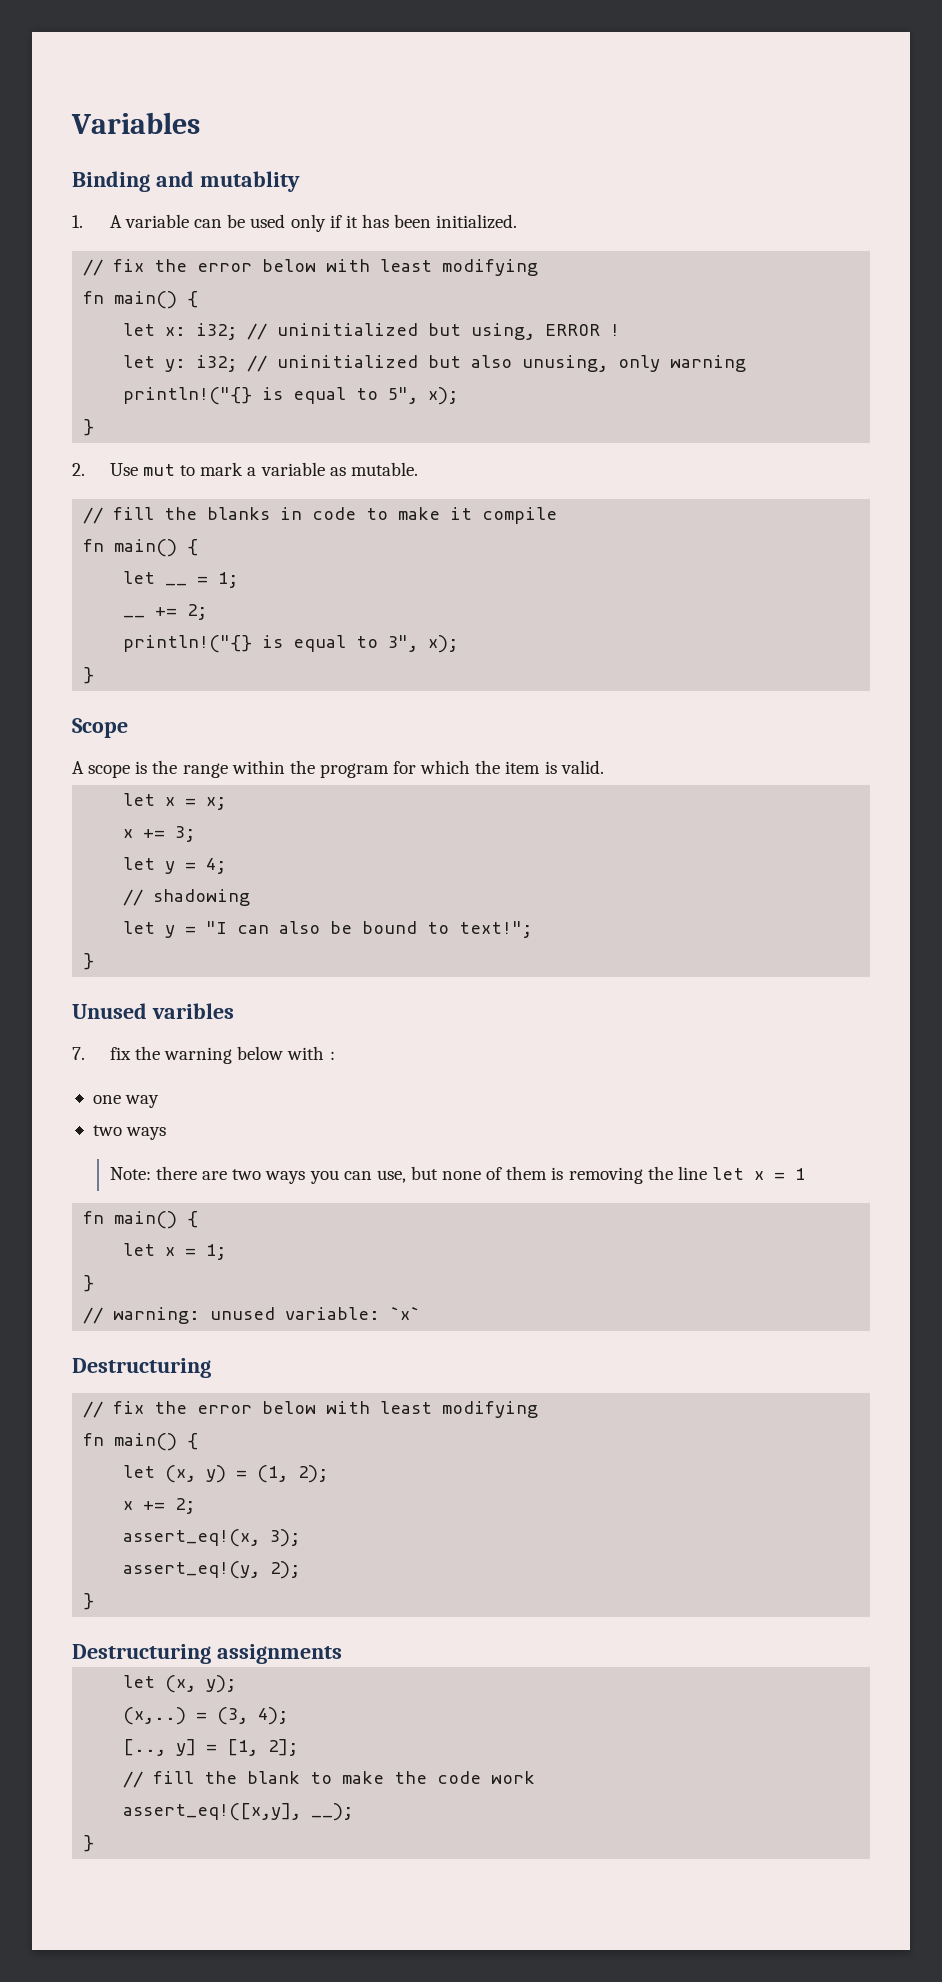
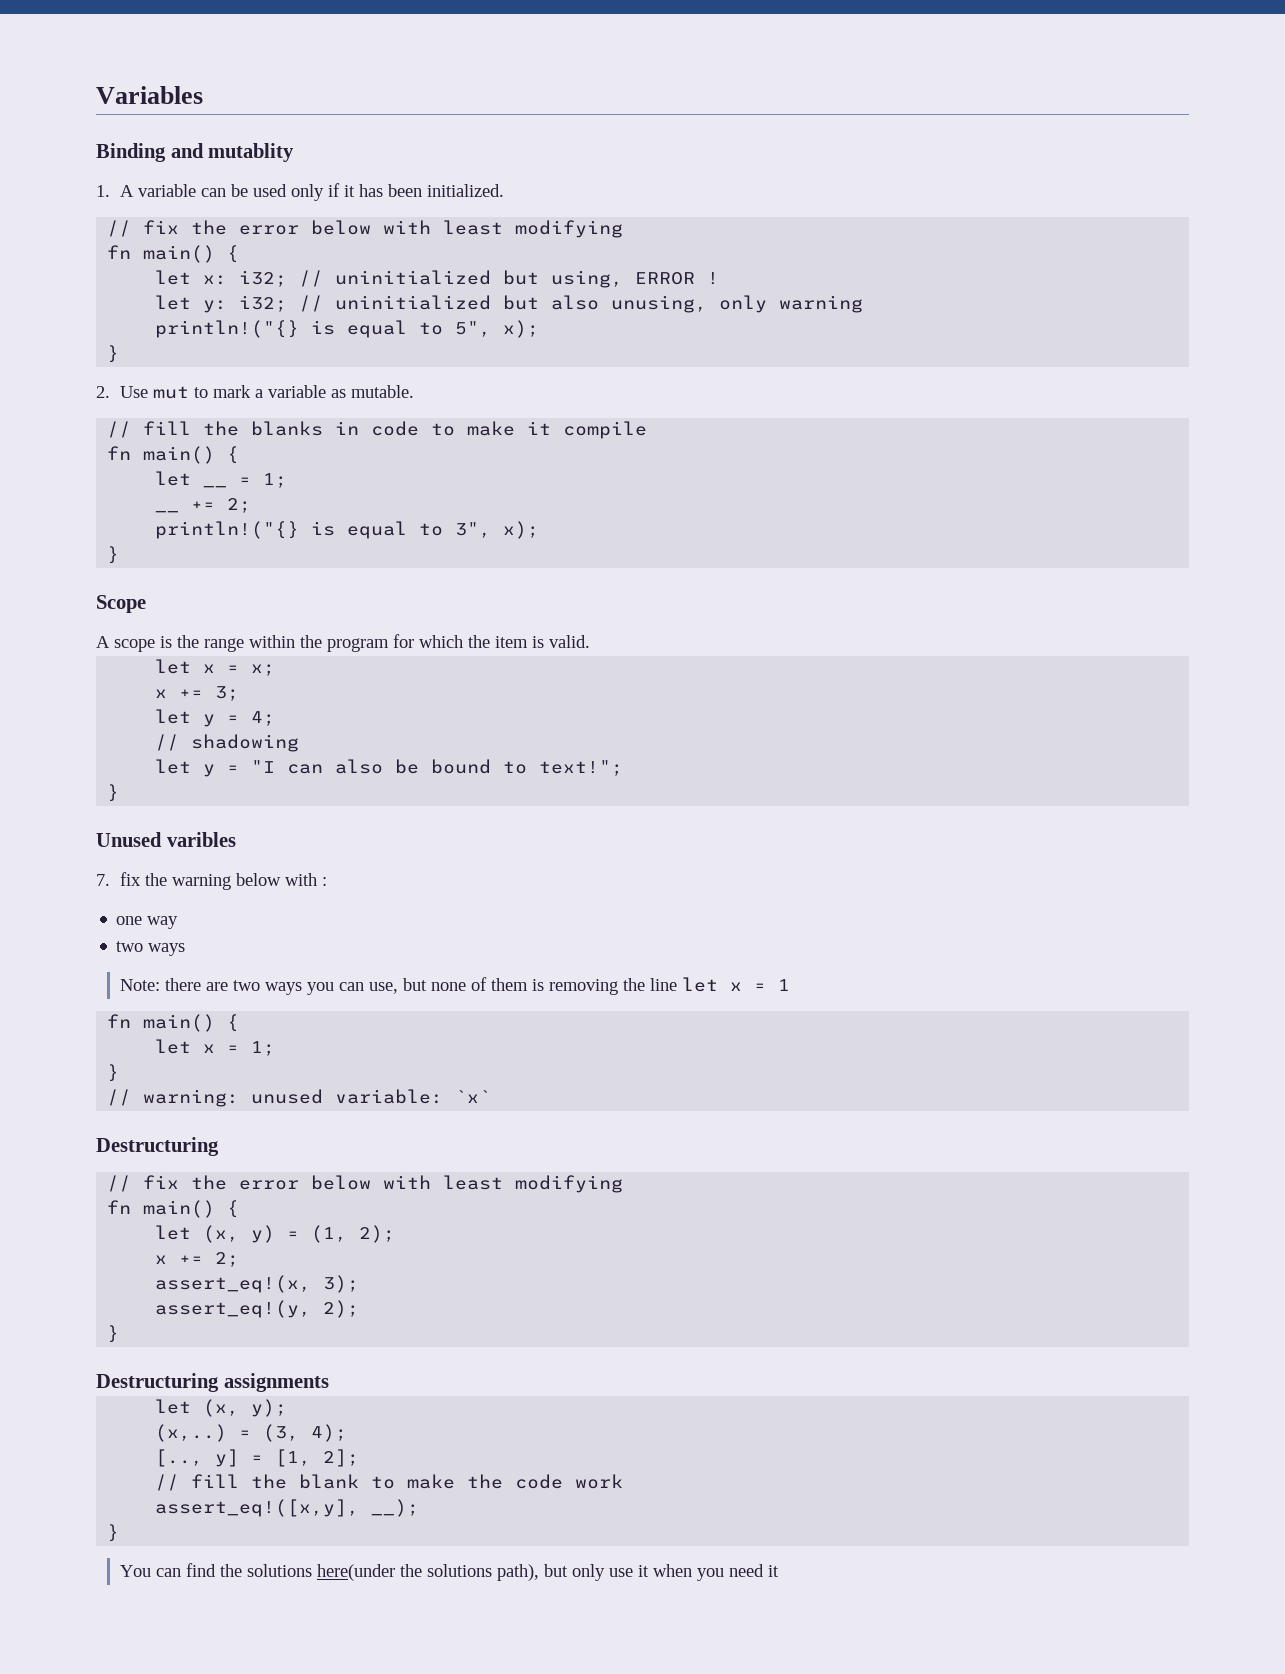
+ You can find the solutions here(under the solutions path), but only use it when you need it

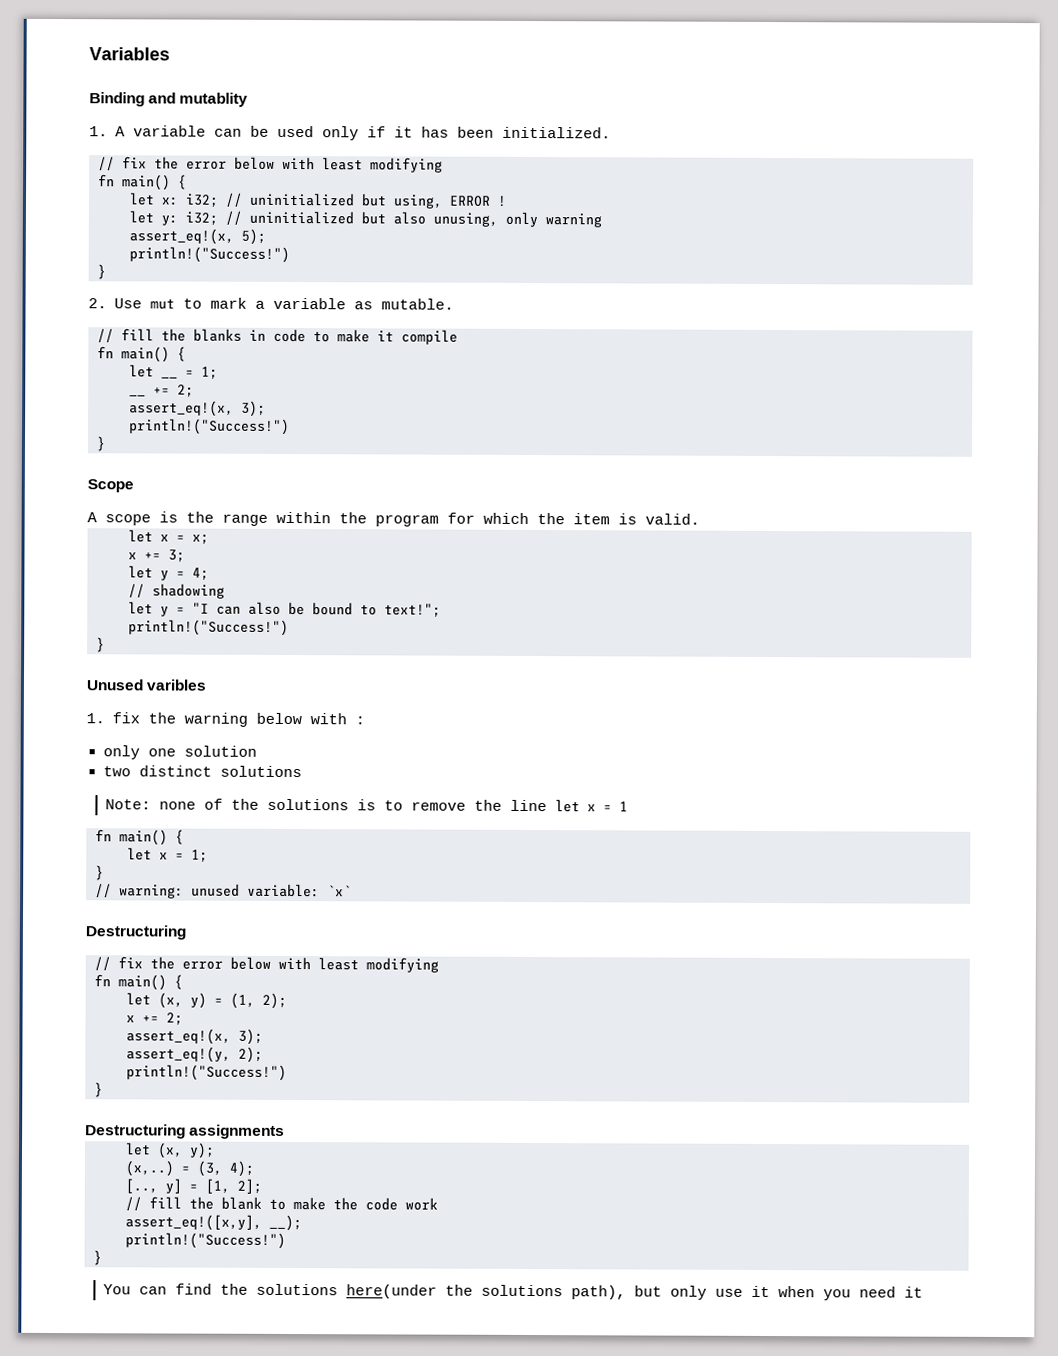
- println!("{} is equal to 5", x);
+ assert_eq!(x, 5);
+ println!("Success!")
  __ += 2;
- println!("{} is equal to 3", x);
+ assert_eq!(x, 3);
+ println!("Success!")
  let y = "I can also be bound to text!";
+ println!("Success!")
- 7. fix the warning below with :
+ 1. fix the warning below with :
- one way
- two ways
+ only one solution
+ two distinct solutions
- Note: there are two ways you can use, but none of them is removing the line let x = 1
+ Note: none of the solutions is to remove the line let x = 1
  assert_eq!(y, 2);
+ println!("Success!")
  assert_eq!([x,y], __);
+ println!("Success!")

